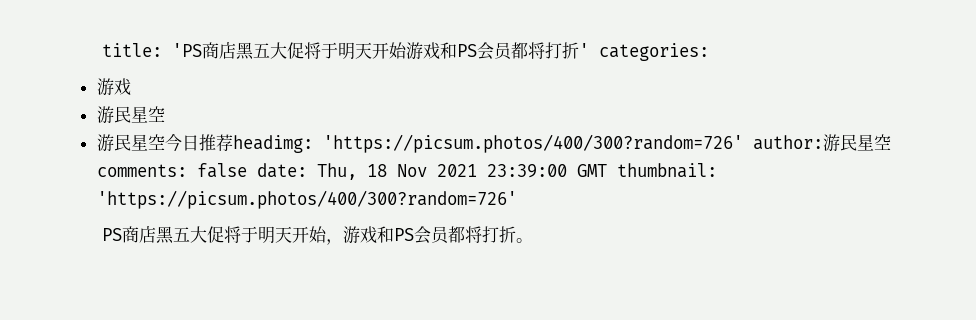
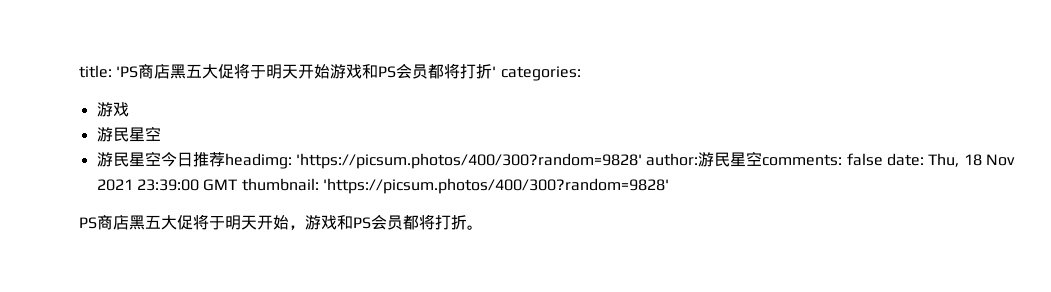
- 游民星空今日推荐headimg: 'https://picsum.photos/400/300?random=726' author:游民星空comments: false date: Thu, 18 Nov 2021 23:39:00 GMT thumbnail: 'https://picsum.photos/400/300?random=726'
+ 游民星空今日推荐headimg: 'https://picsum.photos/400/300?random=9828' author:游民星空comments: false date: Thu, 18 Nov 2021 23:39:00 GMT thumbnail: 'https://picsum.photos/400/300?random=9828'

